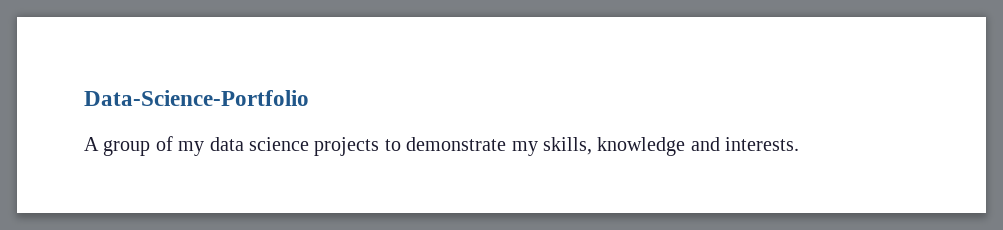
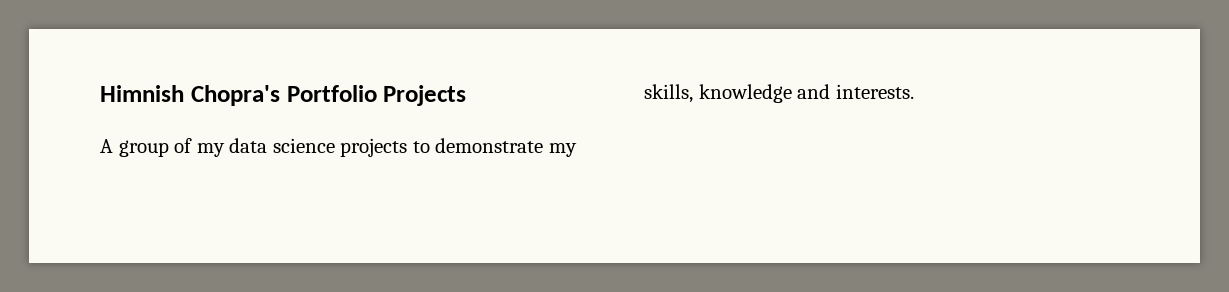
- Data-Science-Portfolio
+ Himnish Chopra's Portfolio Projects

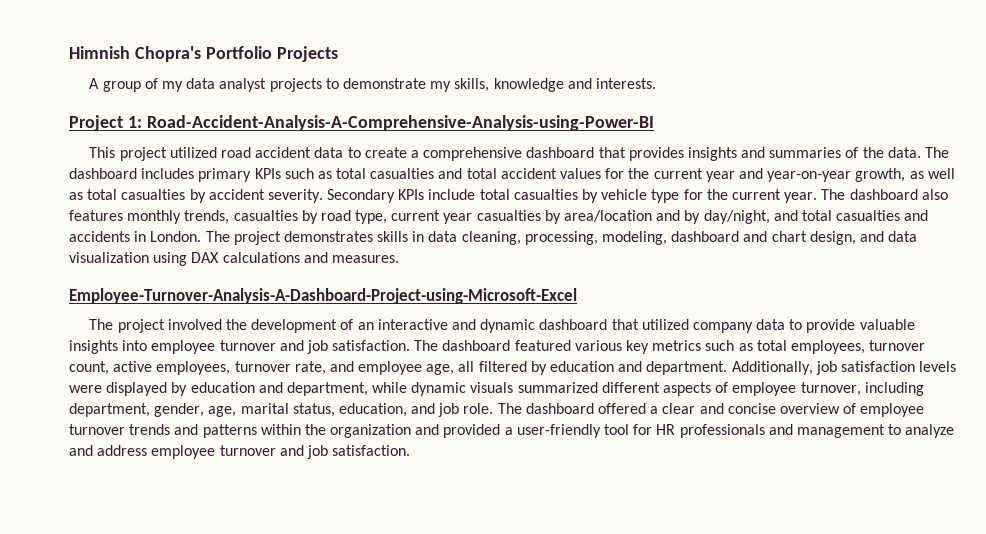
- A group of my data science projects to demonstrate my skills, knowledge and interests.
+ A group of my data analyst projects to demonstrate my skills, knowledge and interests.
+ Project 1: Road-Accident-Analysis-A-Comprehensive-Analysis-using-Power-BI
+ This project utilized road accident data to create a comprehensive dashboard that provides insights and summaries of the data. The dashboard includes primary KPIs such as total casualties and total accident values for the current year and year-on-year growth, as well as total casualties by accident severity. Secondary KPIs include total casualties by vehicle type for the current year. The dashboard also features monthly trends, casualties by road type, current year casualties by area/location and by day/night, and total casualties and accidents in London. The project demonstrates skills in data cleaning, processing, modeling, dashboard and chart design, and data visualization using DAX calculations and measures.
+ Employee-Turnover-Analysis-A-Dashboard-Project-using-Microsoft-Excel
+ The project involved the development of an interactive and dynamic dashboard that utilized company data to provide valuable insights into employee turnover and job satisfaction. The dashboard featured various key metrics such as total employees, turnover count, active employees, turnover rate, and employee age, all filtered by education and department. Additionally, job satisfaction levels were displayed by education and department, while dynamic visuals summarized different aspects of employee turnover, including department, gender, age, marital status, education, and job role. The dashboard offered a clear and concise overview of employee turnover trends and patterns within the organization and provided a user-friendly tool for HR professionals and management to analyze and address employee turnover and job satisfaction.

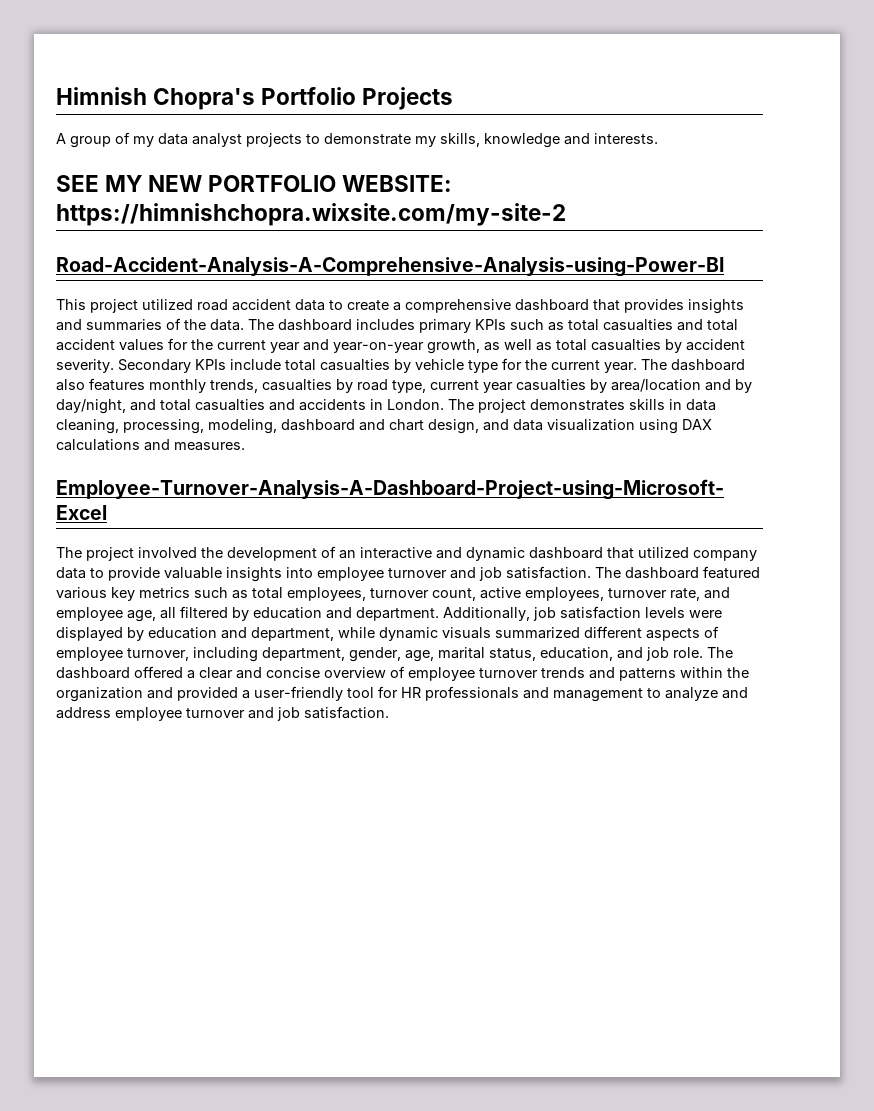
- Project 1: Road-Accident-Analysis-A-Comprehensive-Analysis-using-Power-BI
+ SEE MY NEW PORTFOLIO WEBSITE: https://himnishchopra.wixsite.com/my-site-2
+ Road-Accident-Analysis-A-Comprehensive-Analysis-using-Power-BI

